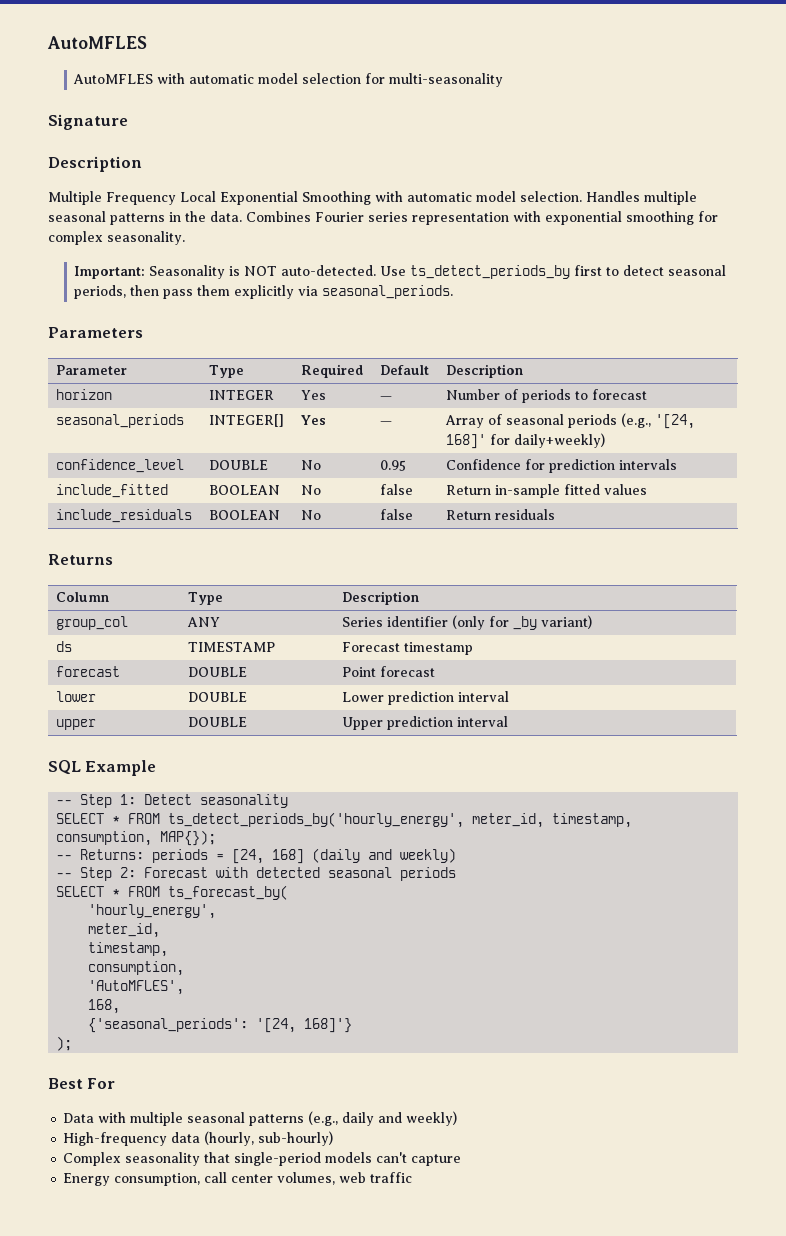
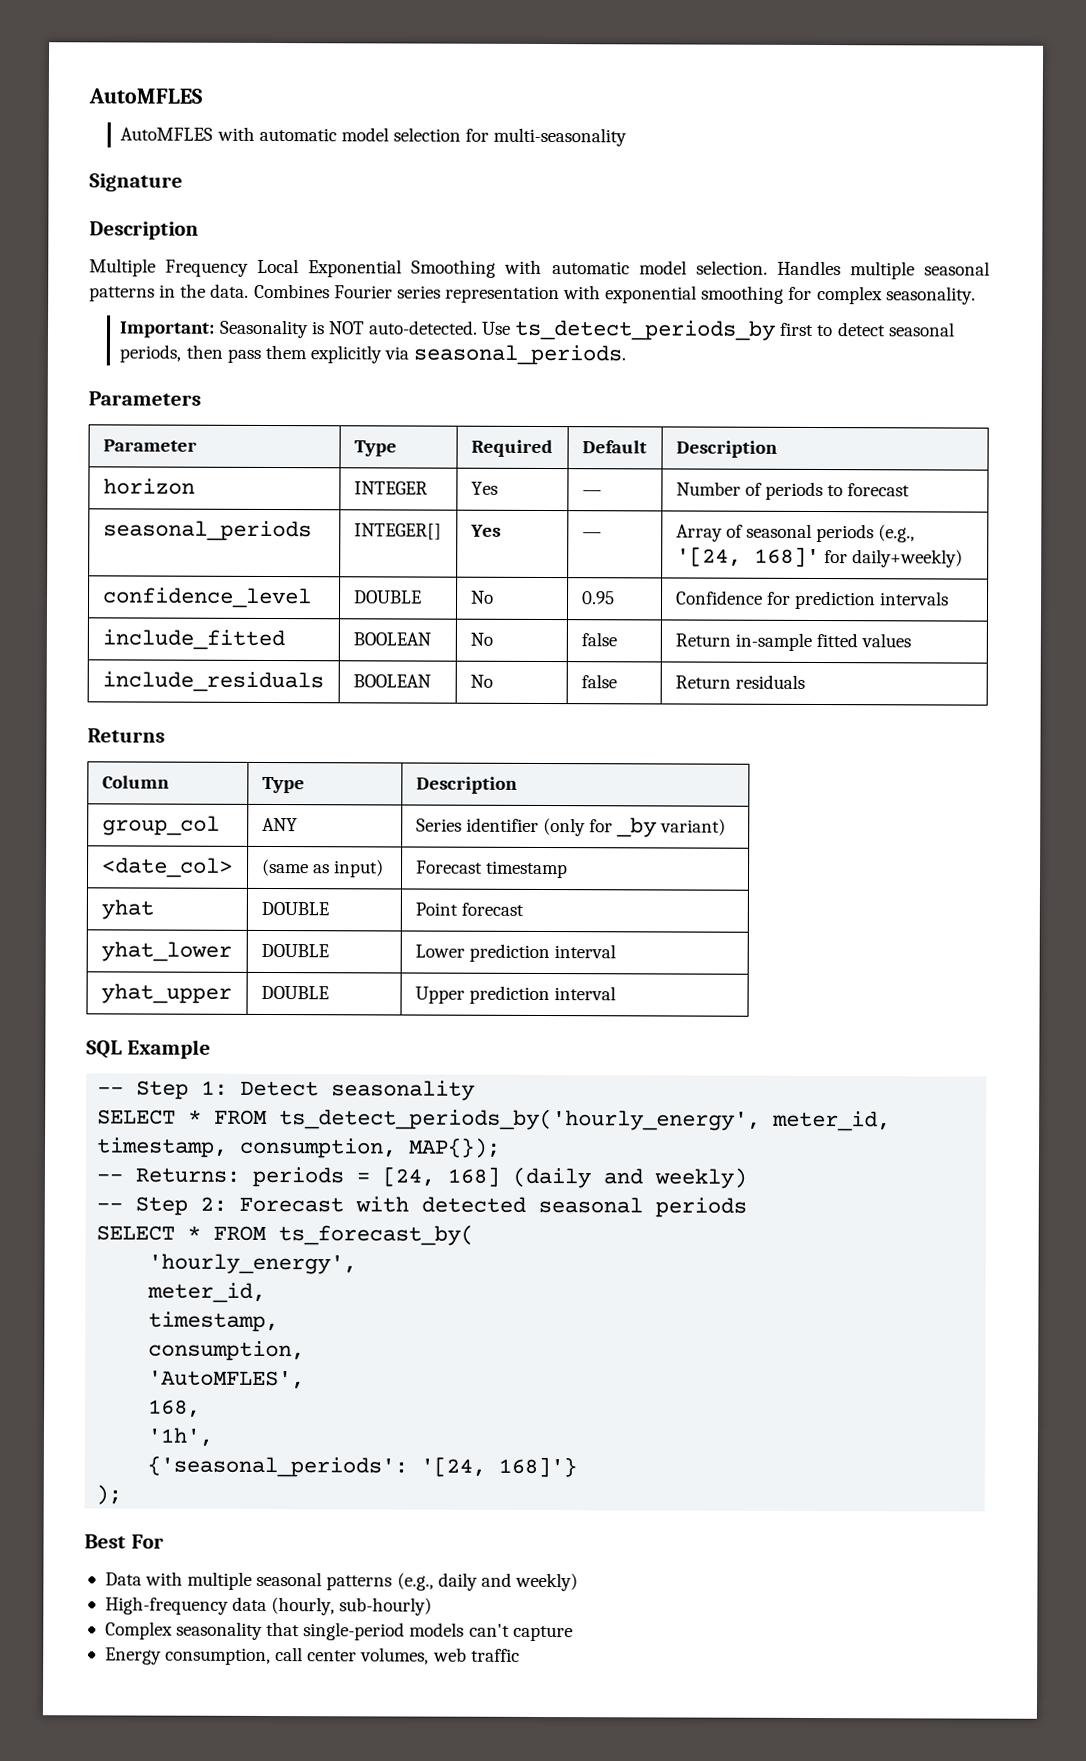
- ds | TIMESTAMP | Forecast timestamp
+ <date_col> | (same as input) | Forecast timestamp
- forecast | DOUBLE | Point forecast
+ yhat | DOUBLE | Point forecast
- lower | DOUBLE | Lower prediction interval
+ yhat_lower | DOUBLE | Lower prediction interval
- upper | DOUBLE | Upper prediction interval
+ yhat_upper | DOUBLE | Upper prediction interval
+ '1h',

